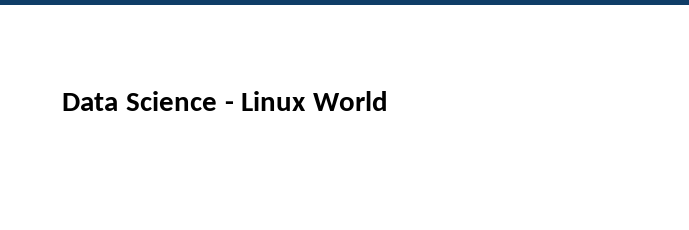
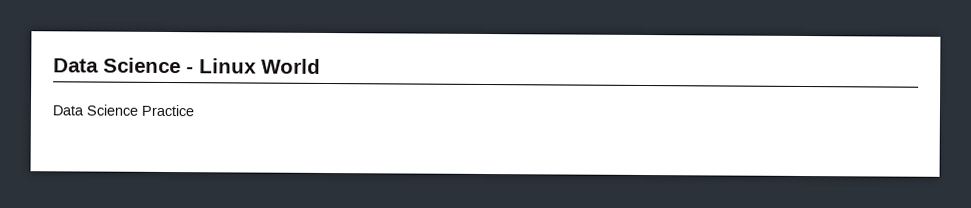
+ Data Science Practice

